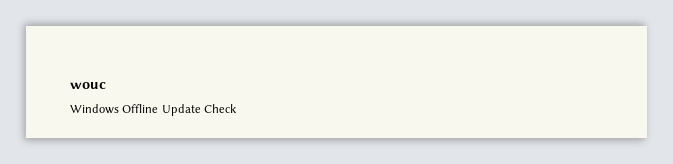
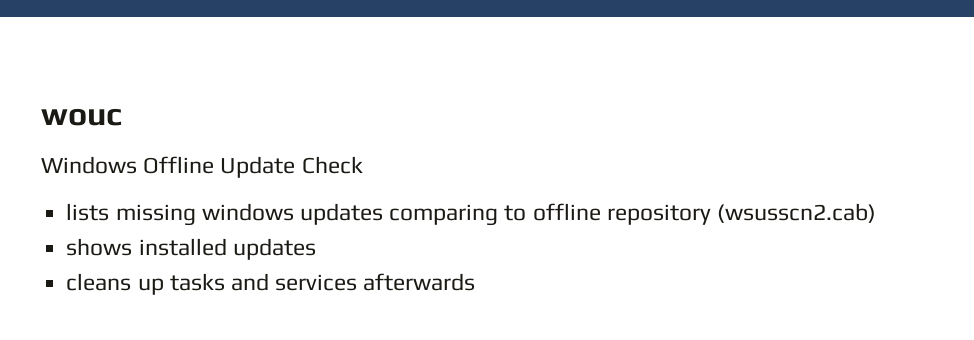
+ lists missing windows updates comparing to offline repository (wsusscn2.cab)
+ shows installed updates
+ cleans up tasks and services afterwards

